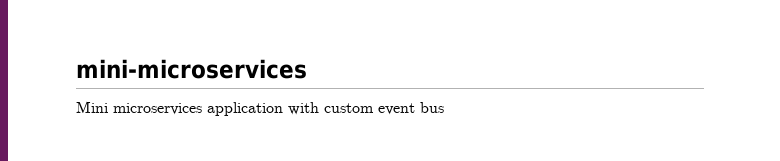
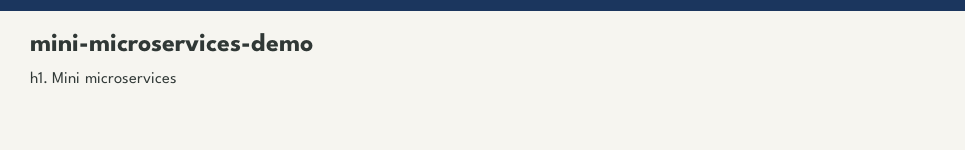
- mini-microservices
- Mini microservices application with custom event bus
+ mini-microservices-demo
+ h1. Mini microservices

